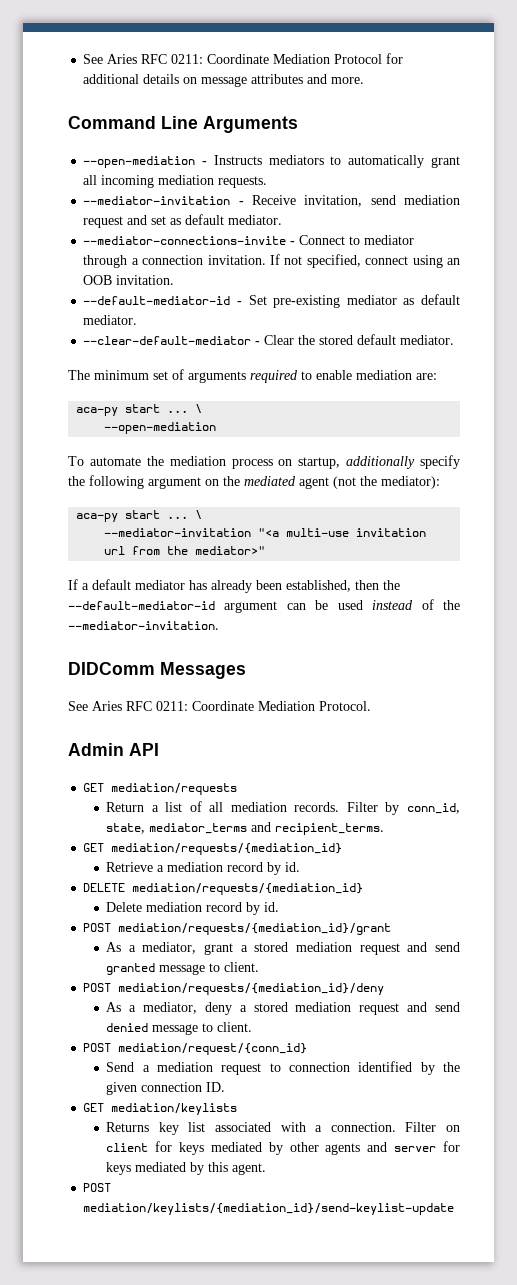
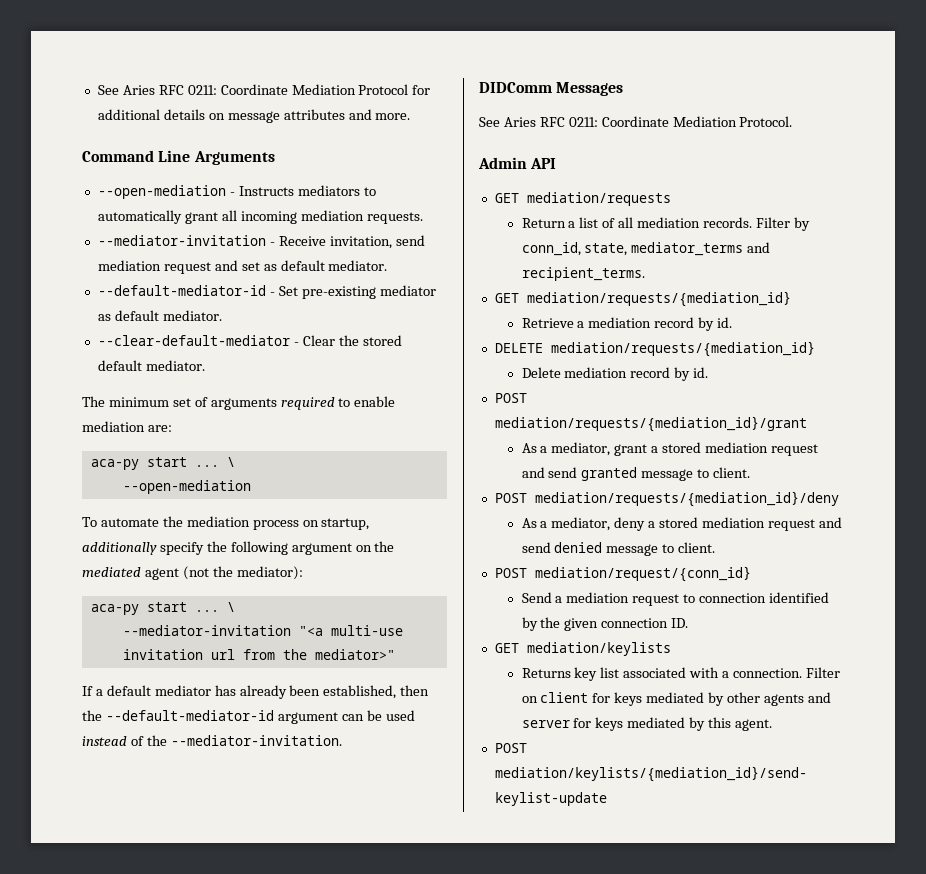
- --mediator-connections-invite - Connect to mediator through a connection invitation. If not specified, connect using an OOB invitation.

